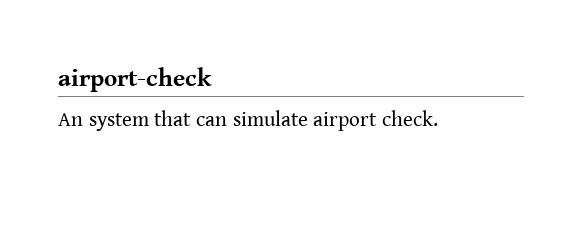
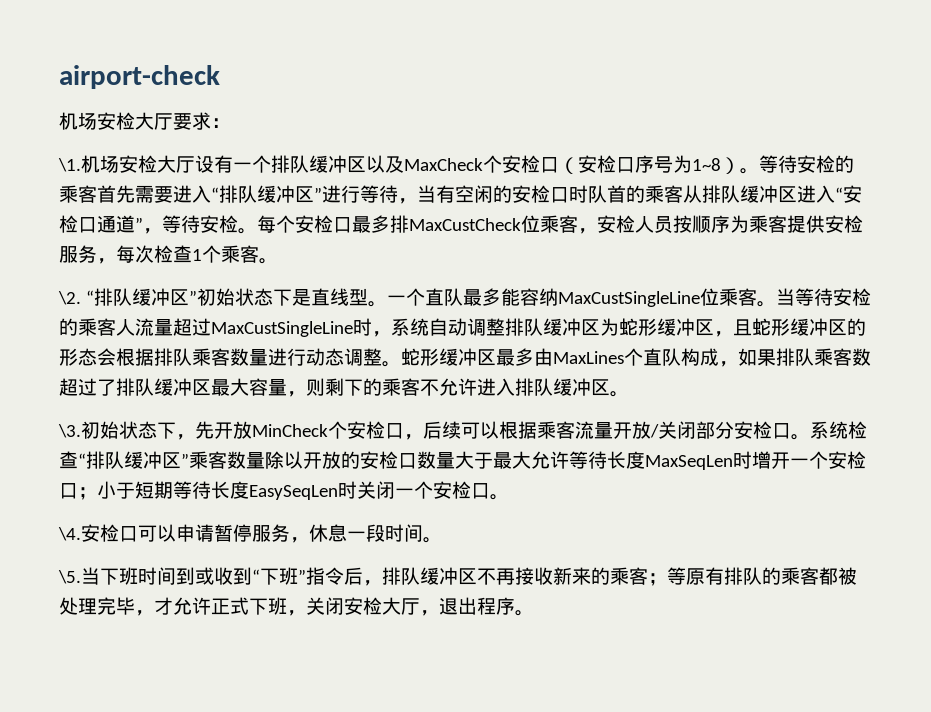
- An system that can simulate airport check.
+ 机场安检大厅要求：
+ \1.机场安检大厅设有一个排队缓冲区以及MaxCheck个安检口（安检口序号为1~8）。等待安检的乘客首先需要进入“排队缓冲区”进行等待，当有空闲的安检口时队首的乘客从排队缓冲区进入“安检口通道”，等待安检。每个安检口最多排MaxCustCheck位乘客，安检人员按顺序为乘客提供安检服务，每次检查1个乘客。
+ \2. “排队缓冲区”初始状态下是直线型。一个直队最多能容纳MaxCustSingleLine位乘客。当等待安检的乘客人流量超过MaxCustSingleLine时，系统自动调整排队缓冲区为蛇形缓冲区，且蛇形缓冲区的形态会根据排队乘客数量进行动态调整。蛇形缓冲区最多由MaxLines个直队构成，如果排队乘客数超过了排队缓冲区最大容量，则剩下的乘客不允许进入排队缓冲区。
+ \3.初始状态下，先开放MinCheck个安检口，后续可以根据乘客流量开放/关闭部分安检口。系统检查“排队缓冲区”乘客数量除以开放的安检口数量大于最大允许等待长度MaxSeqLen时增开一个安检口；小于短期等待长度EasySeqLen时关闭一个安检口。
+ \4.安检口可以申请暂停服务，休息一段时间。
+ \5.当下班时间到或收到“下班”指令后，排队缓冲区不再接收新来的乘客；等原有排队的乘客都被处理完毕，才允许正式下班，关闭安检大厅，退出程序。

